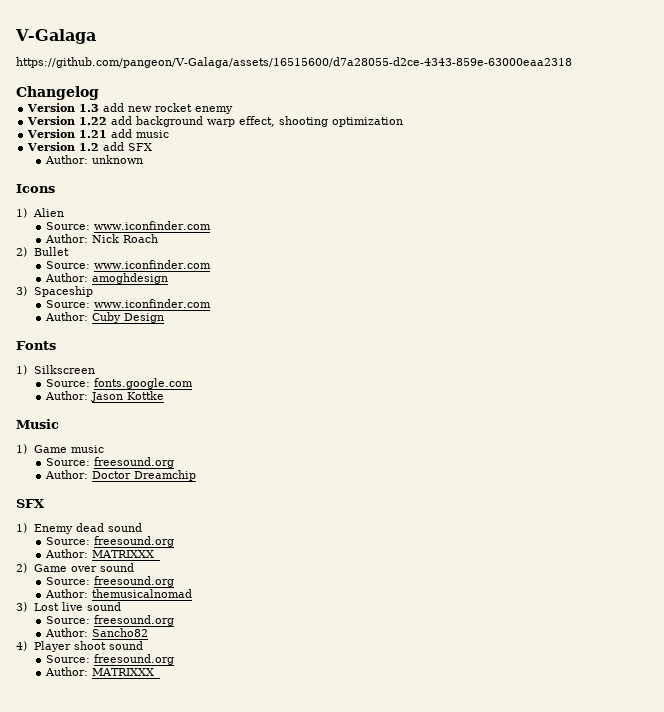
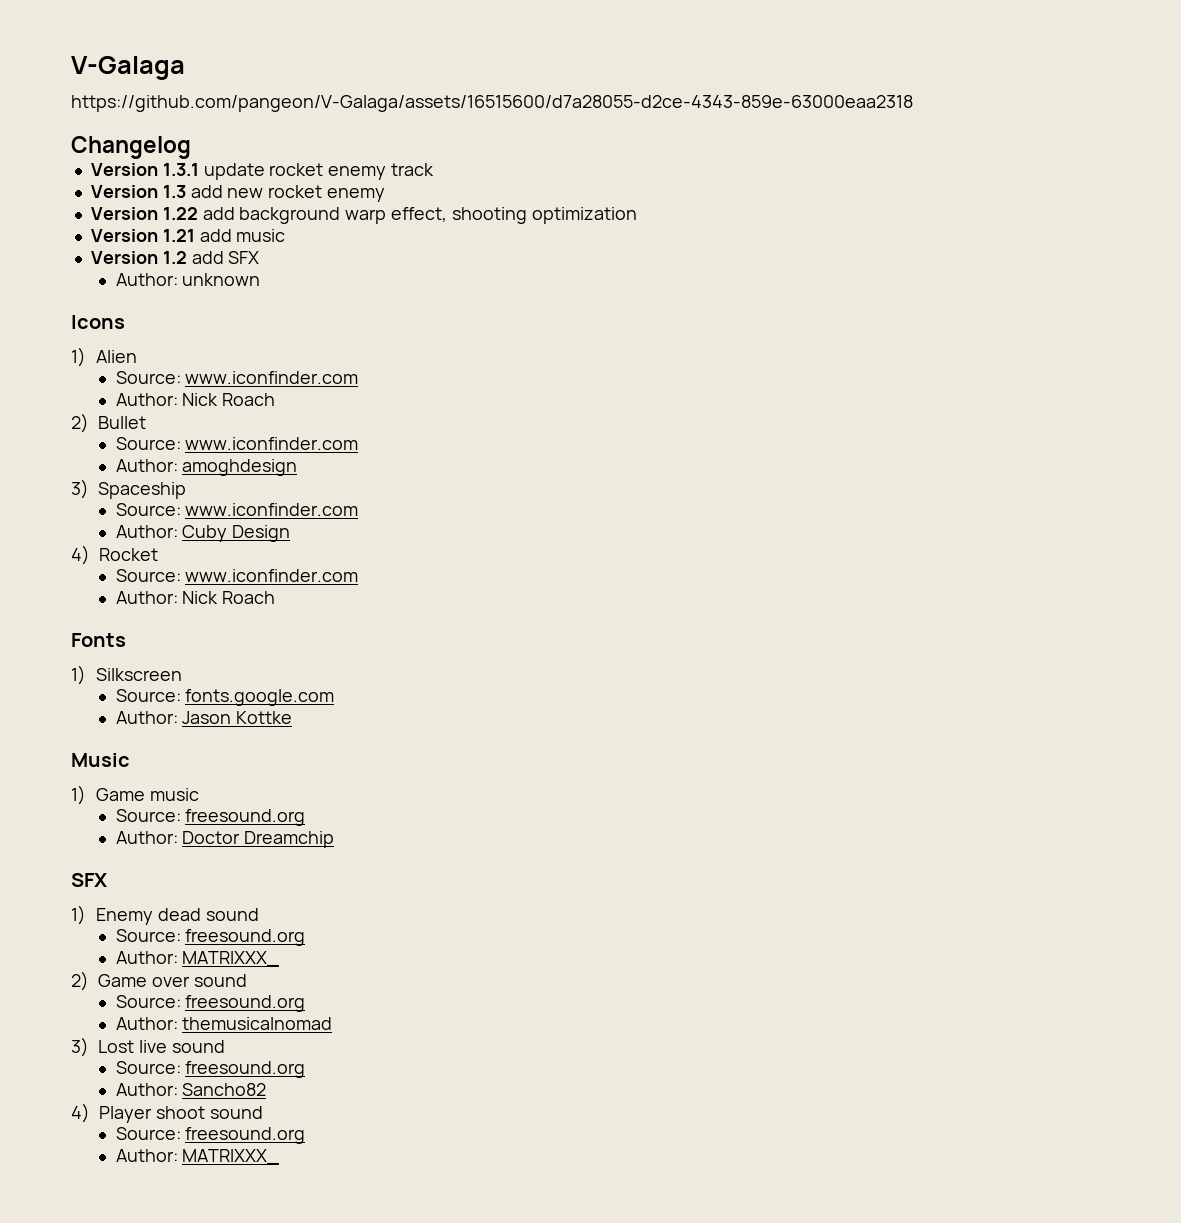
+ Version 1.3.1 update rocket enemy track
+ 4) Rocket
+ Source: www.iconfinder.com
+ Author: Nick Roach

